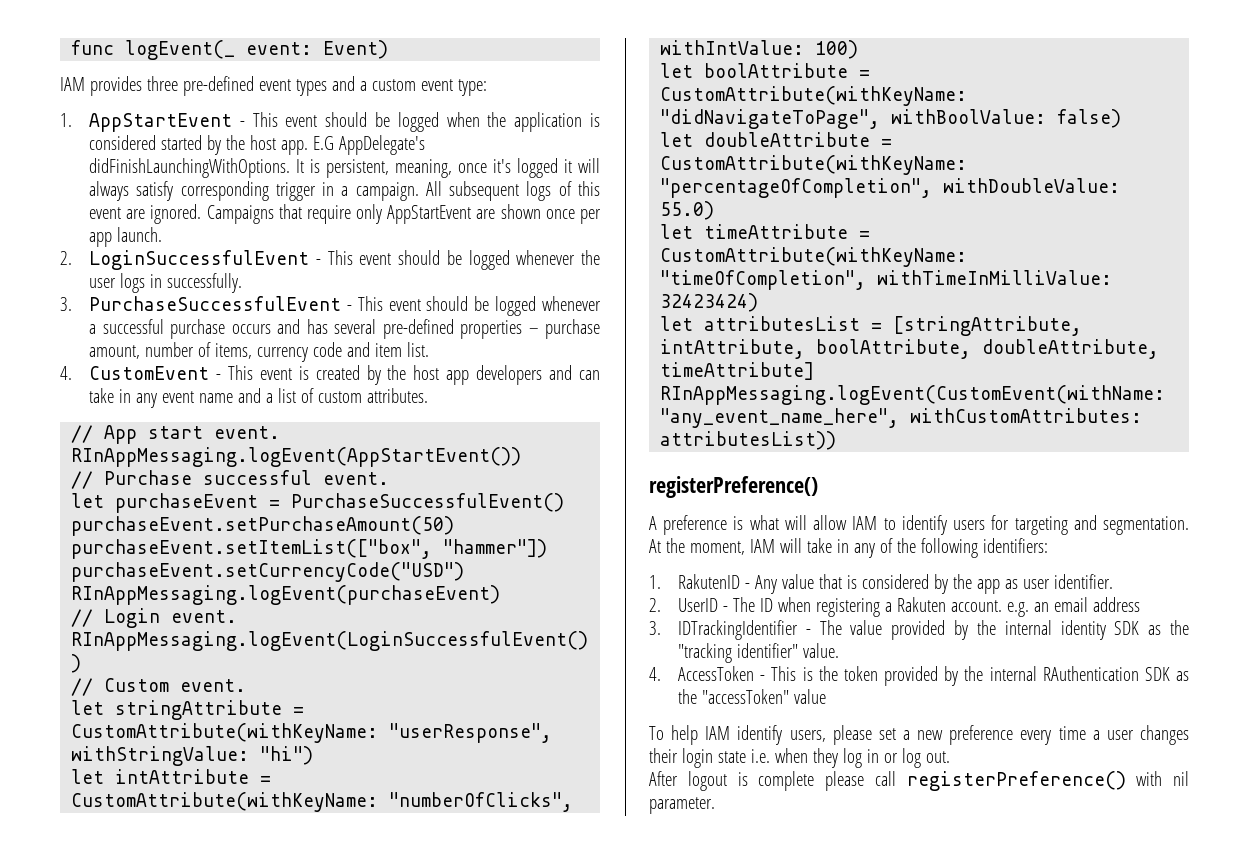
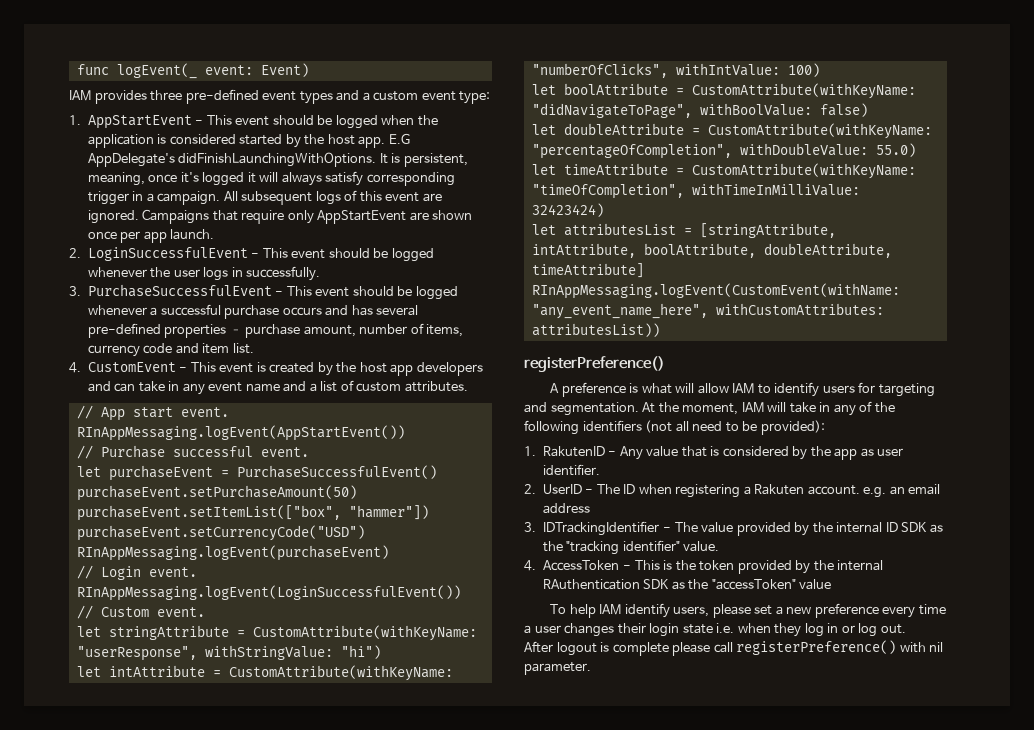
- At the moment, IAM will take in any of the following identifiers:
+ At the moment, IAM will take in any of the following identifiers (not all need to be provided):
- 3. IDTrackingIdentifier - The value provided by the internal identity SDK as the "tracking identifier" value.
+ 3. IDTrackingIdentifier - The value provided by the internal ID SDK as the "tracking identifier" value.

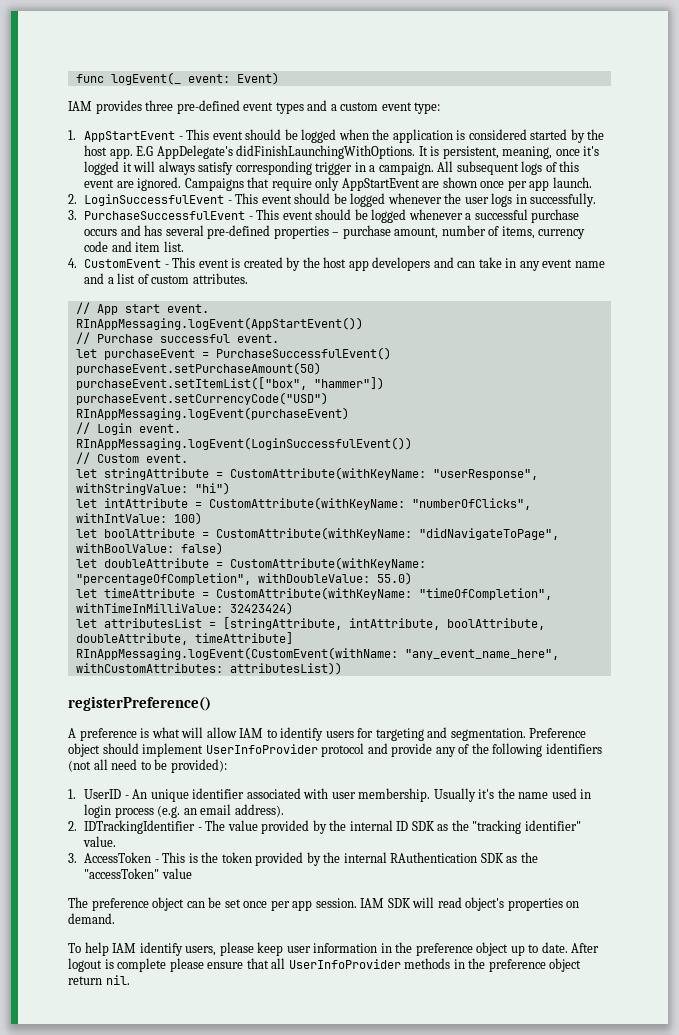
- At the moment, IAM will take in any of the following identifiers (not all need to be provided):
+ Preference object should implement UserInfoProvider protocol and provide any of the following identifiers (not all need to be provided):
- 1. RakutenID - Any value that is considered by the app as user identifier.
- 2. UserID - The ID when registering a Rakuten account. e.g. an email address
- 3. IDTrackingIdentifier - The value provided by the internal ID SDK as the "tracking identifier" value.
+ 1. UserID - An unique identifier associated with user membership. Usually it's the name used in login process (e.g. an email address).
+ 2. IDTrackingIdentifier - The value provided by the internal ID SDK as the "tracking identifier" value.
- 4. AccessToken - This is the token provided by the internal RAuthentication SDK as the "accessToken" value
+ 3. AccessToken - This is the token provided by the internal RAuthentication SDK as the "accessToken" value
+ The preference object can be set once per app session. IAM SDK will read object's properties on demand.
- To help IAM identify users, please set a new preference every time a user changes their login state i.e. when they log in or log out.
- After logout is complete please call registerPreference() with nil parameter.
+ To help IAM identify users, please keep user information in the preference object up to date. After logout is complete please ensure that all UserInfoProvider methods in the preference object return nil.

